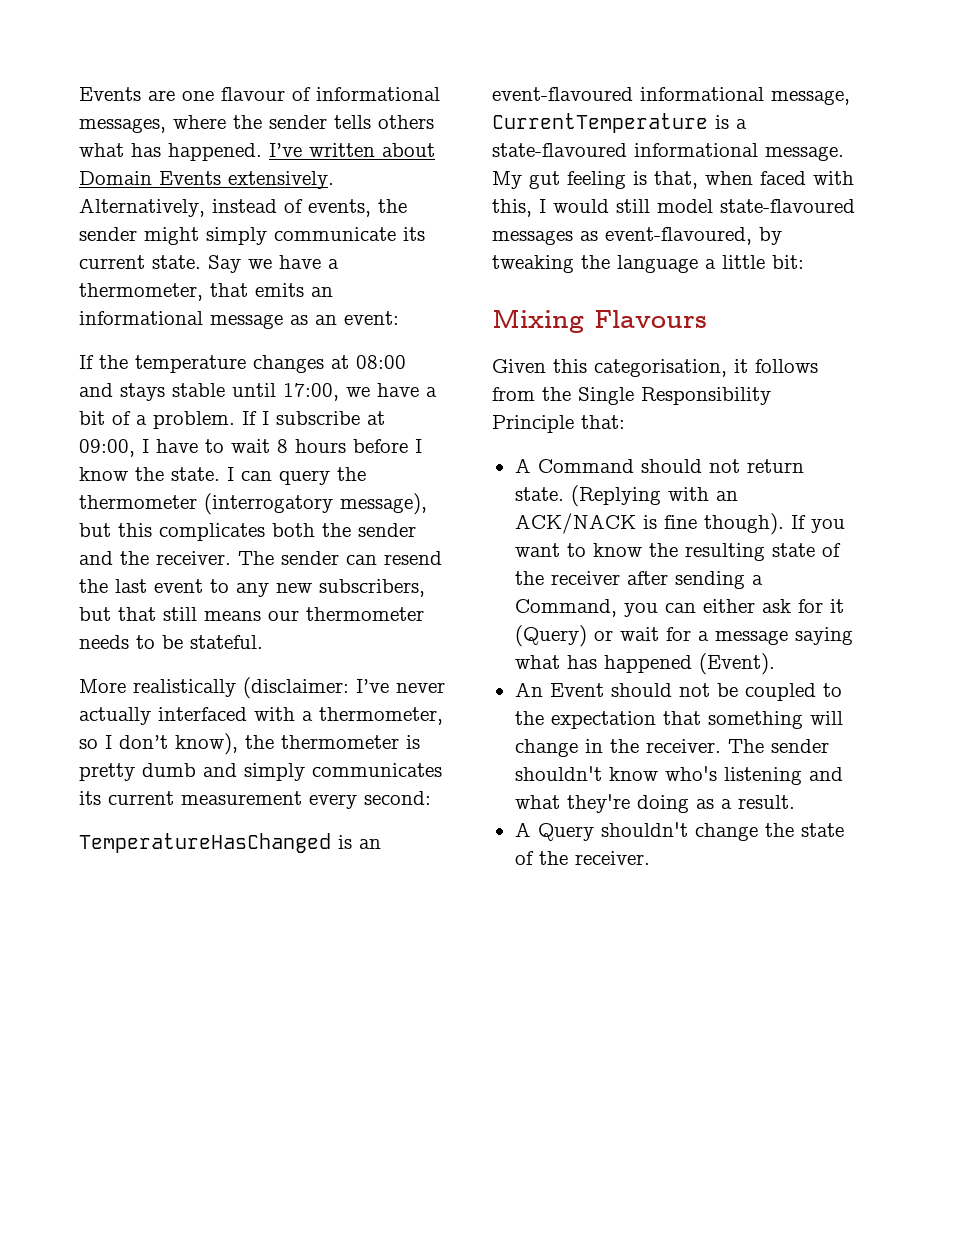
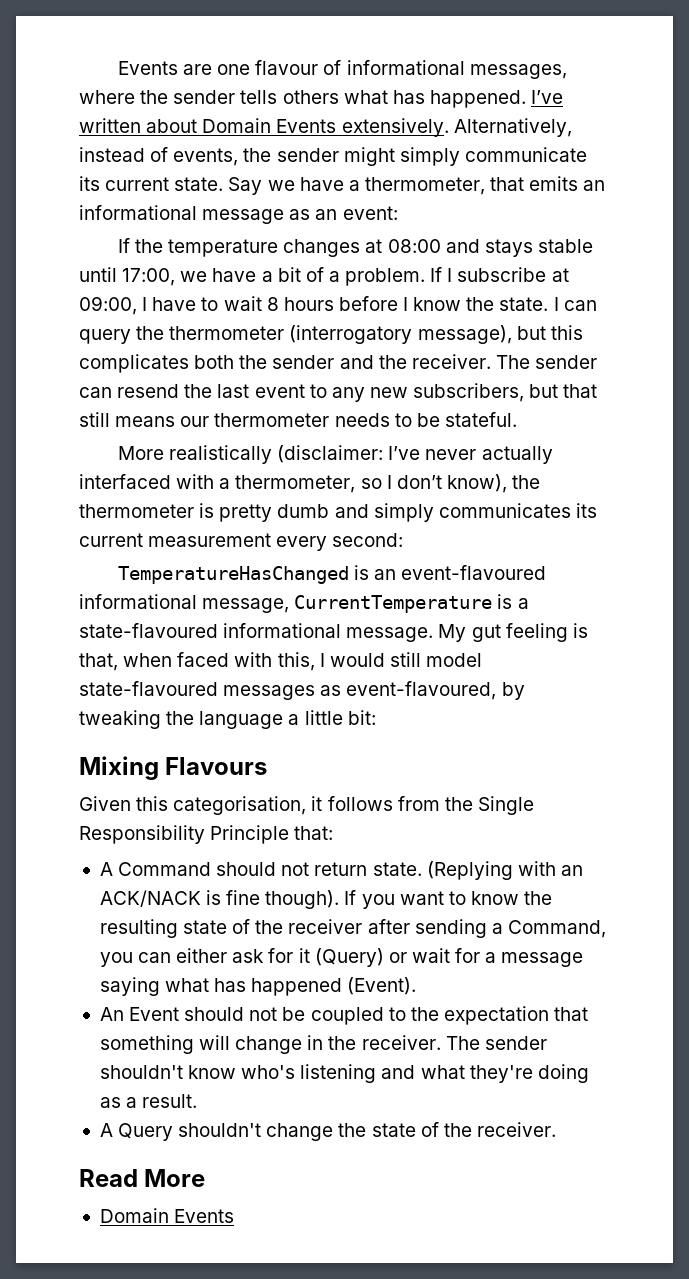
+ Read More
+ Domain Events

